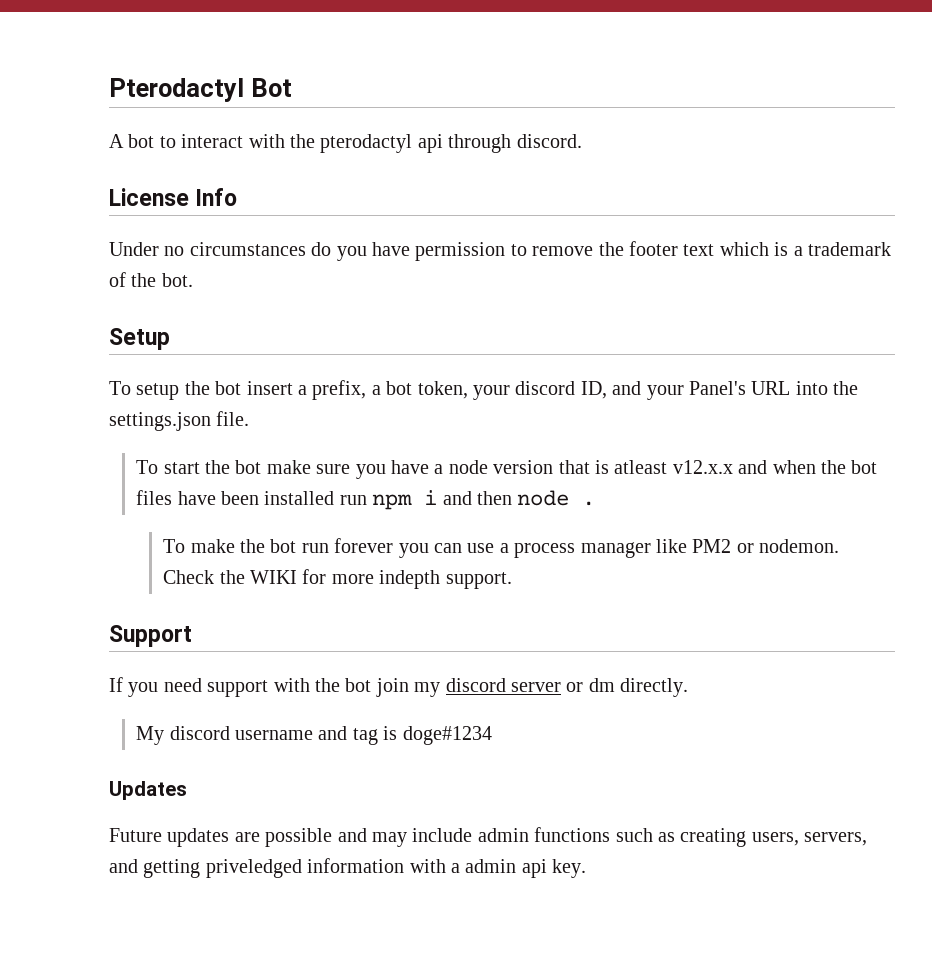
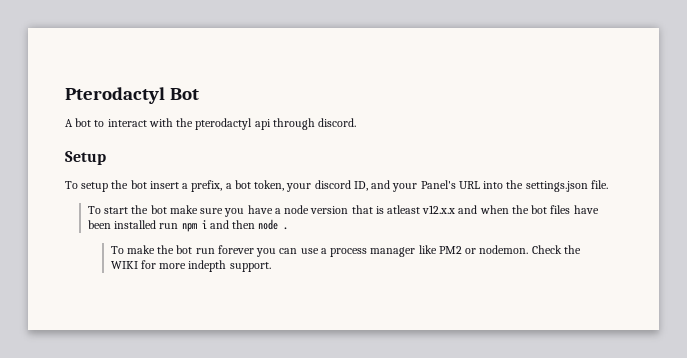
- License Info
- Under no circumstances do you have permission to remove the footer text which is a trademark of the bot.
- Support
- If you need support with the bot join my discord server or dm directly.
- My discord username and tag is doge#1234
- Updates
- Future updates are possible and may include admin functions such as creating users, servers, and getting priveledged information with a admin api key.

